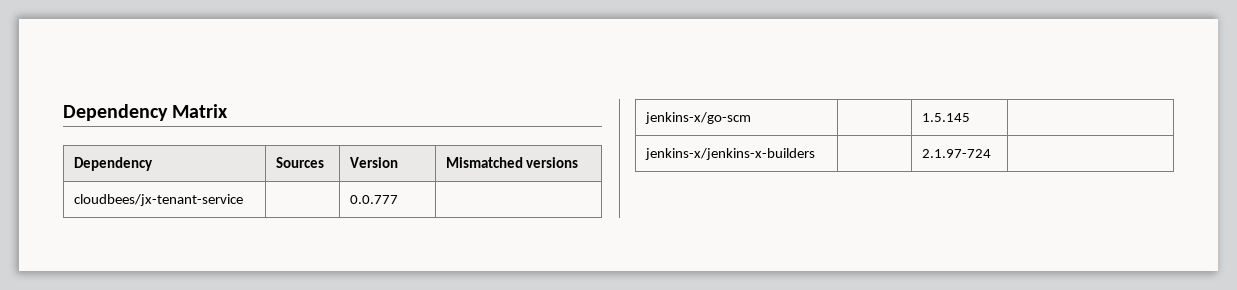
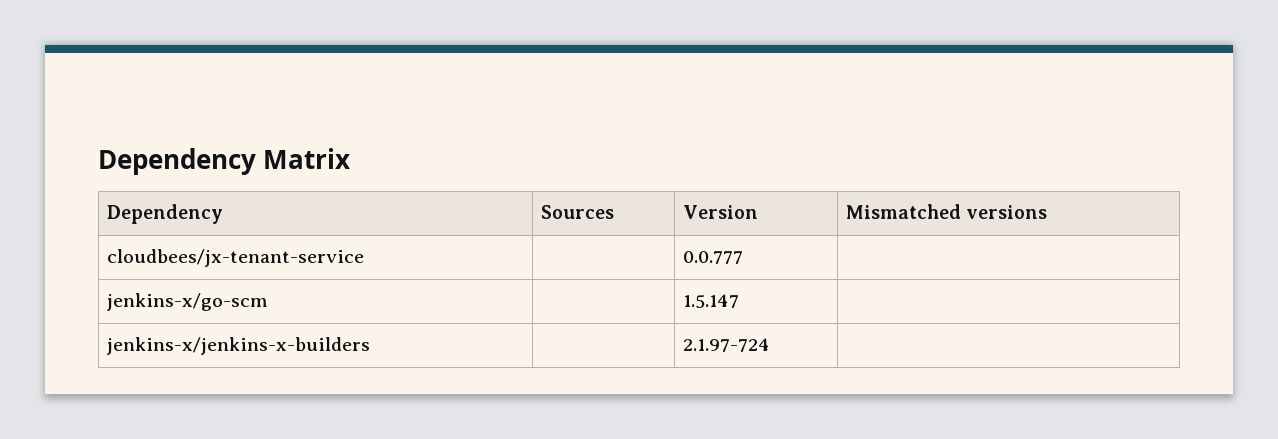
- jenkins-x/go-scm | | 1.5.145 |
+ jenkins-x/go-scm | | 1.5.147 |

